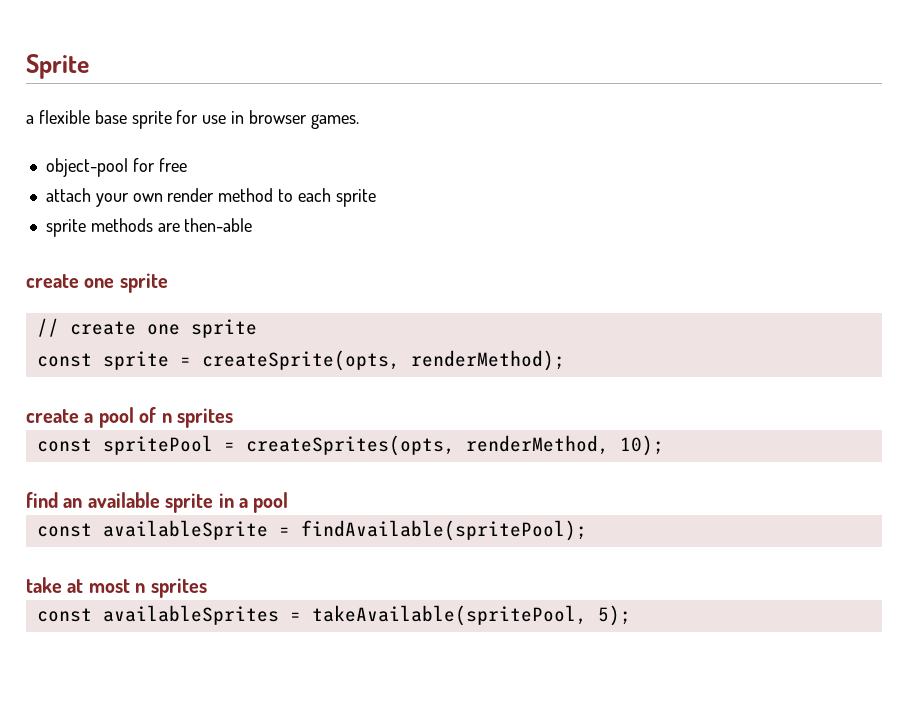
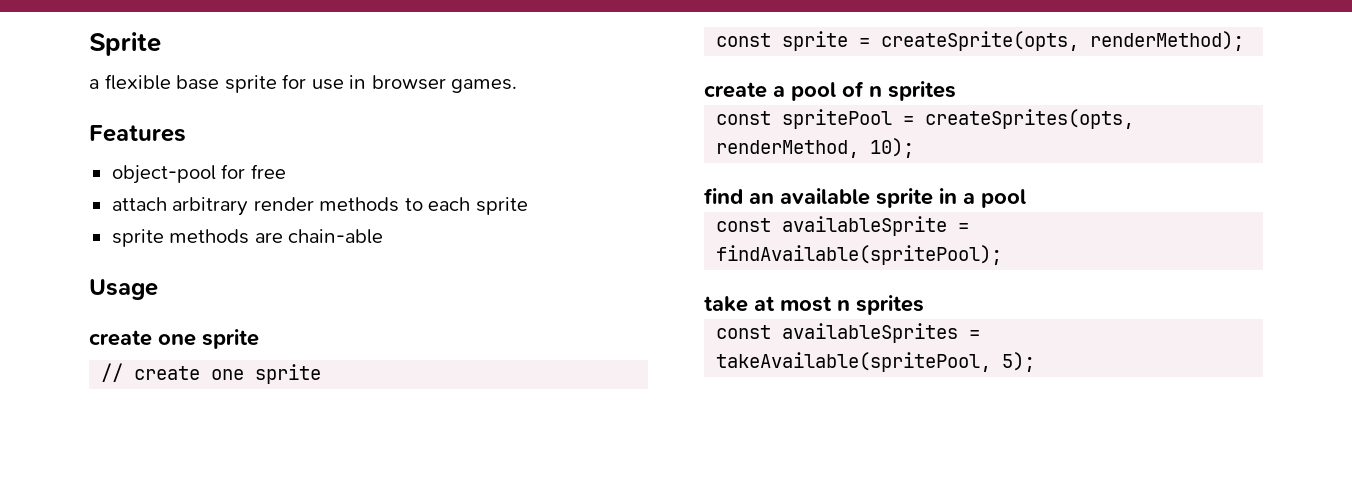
+ Features
- attach your own render method to each sprite
+ attach arbitrary render methods to each sprite
- sprite methods are then-able
+ sprite methods are chain-able
+ Usage

